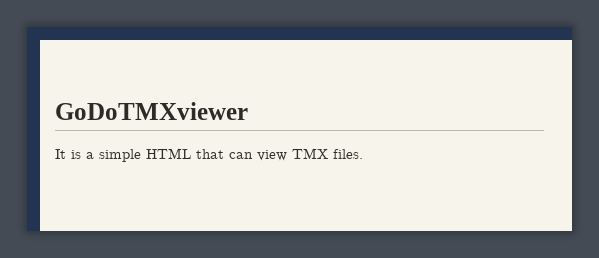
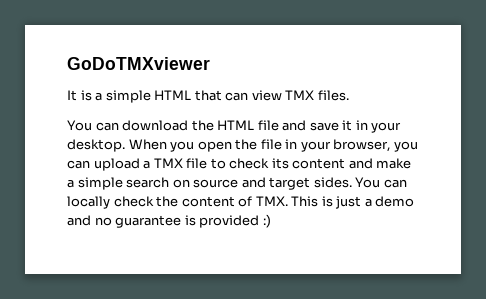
+ You can download the HTML file and save it in your desktop. When you open the file in your browser, you can upload a TMX file to check its content and make a simple search on source and target sides. You can locally check the content of TMX. This is just a demo and no guarantee is provided :)

